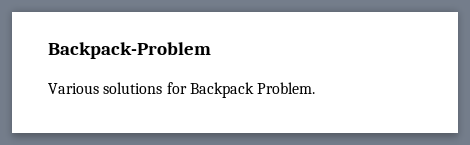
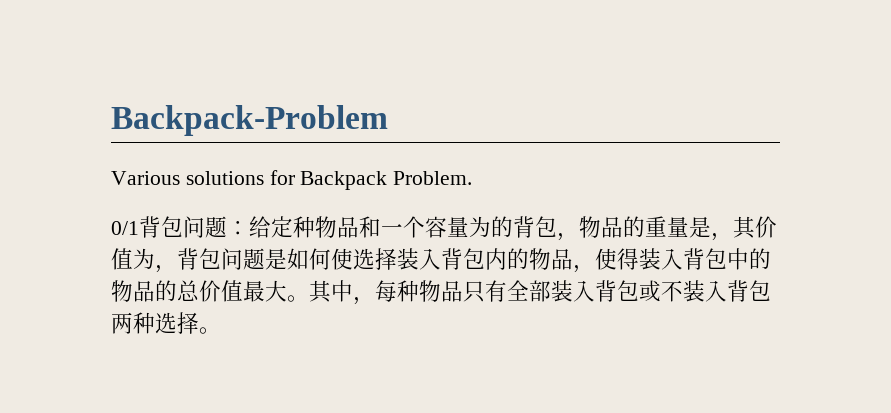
+ 0/1背包问题：给定种物品和一个容量为的背包，物品的重量是，其价值为，背包问题是如何使选择装入背包内的物品，使得装入背包中的物品的总价值最大。其中，每种物品只有全部装入背包或不装入背包两种选择。

